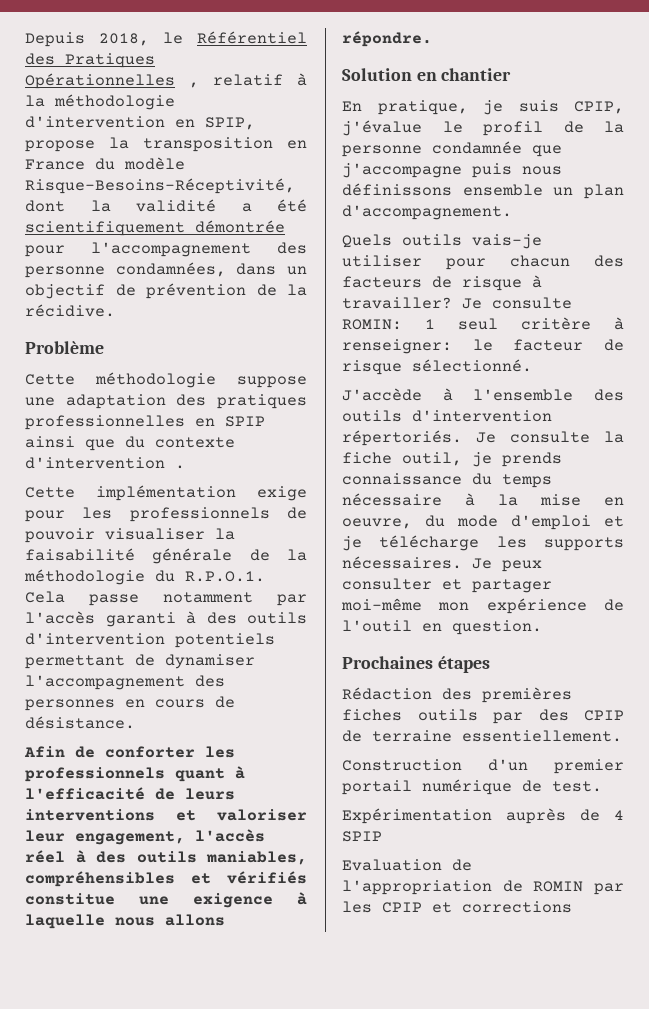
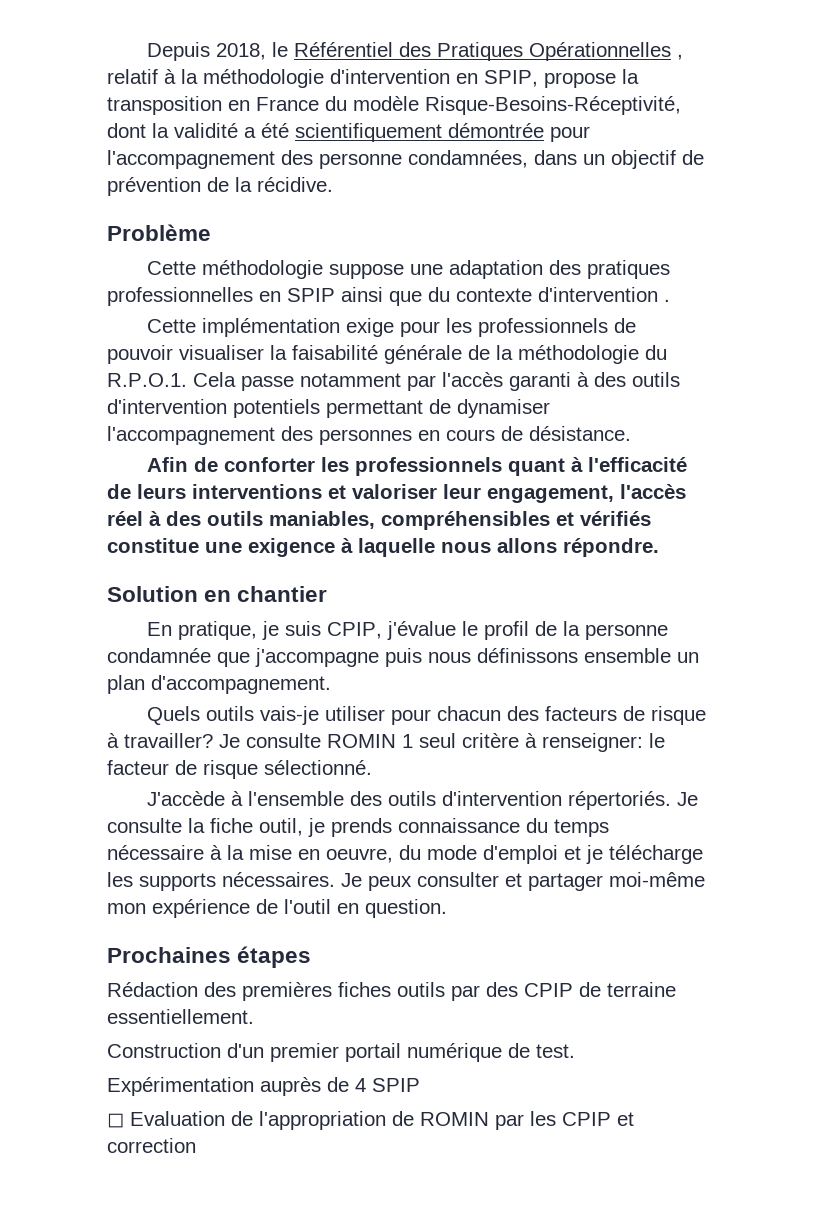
- Je consulte ROMIN: 1 seul critère à renseigner: le facteur de risque sélectionné.
+ Je consulte ROMIN 1 seul critère à renseigner: le facteur de risque sélectionné.
- Evaluation de l'appropriation de ROMIN par les CPIP et corrections
+ ◻ Evaluation de l'appropriation de ROMIN par les CPIP et correction

